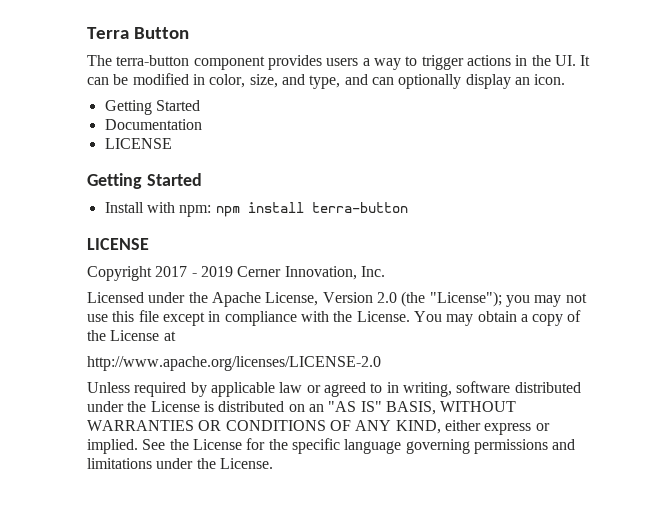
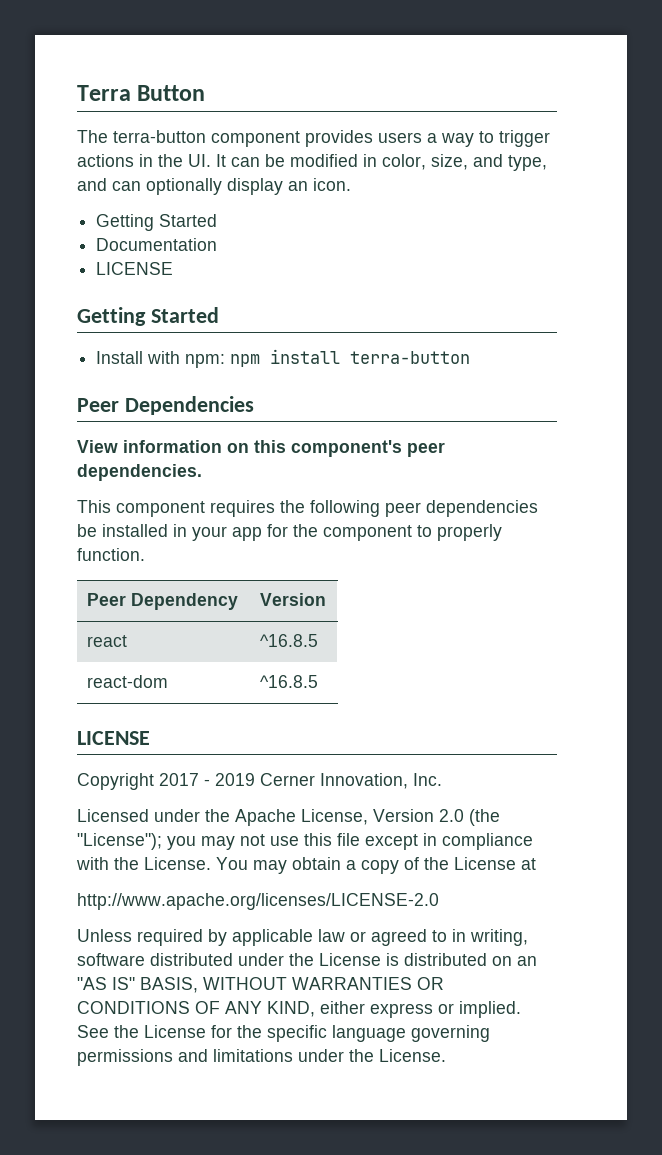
+ Peer Dependencies
+ View information on this component's peer dependencies.
+ This component requires the following peer dependencies be installed in your app for the component to properly function.
+ Peer Dependency | Version
+ react | ^16.8.5
+ react-dom | ^16.8.5

